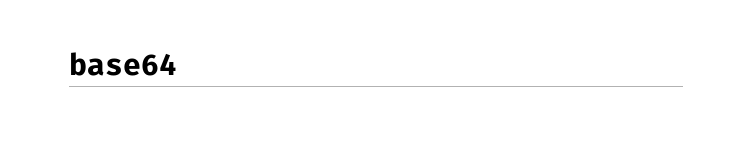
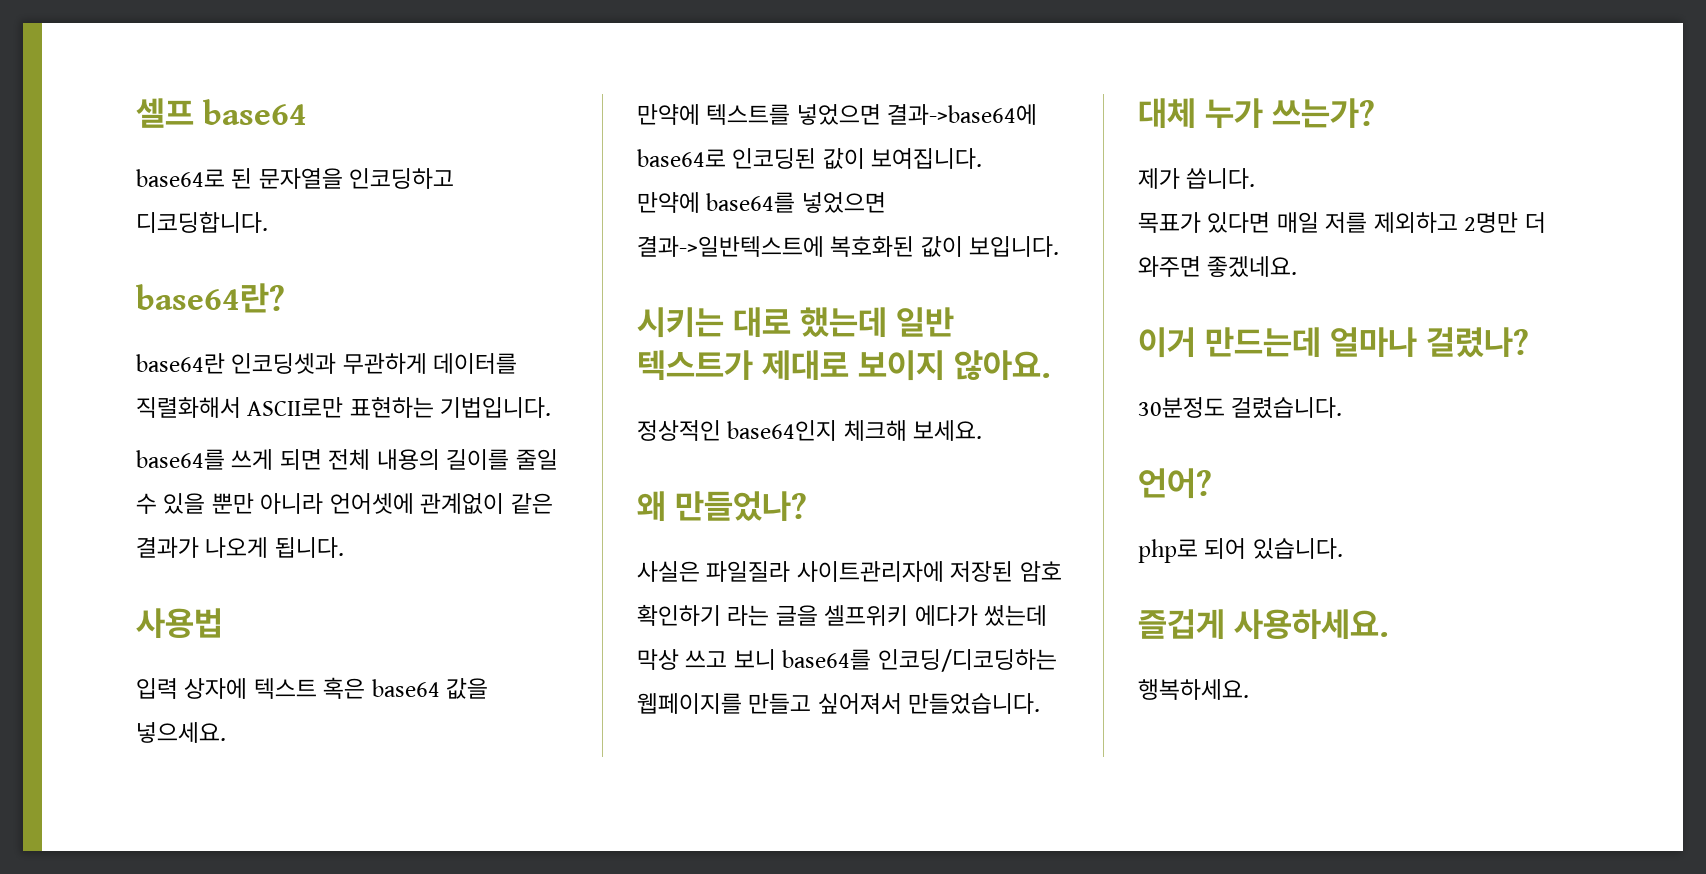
- base64
+ 셀프 base64
+ base64로 된 문자열을 인코딩하고 디코딩합니다.
+ base64란?
+ base64란 인코딩셋과 무관하게 데이터를 직렬화해서 ASCII로만 표현하는 기법입니다.
+ base64를 쓰게 되면 전체 내용의 길이를 줄일 수 있을 뿐만 아니라 언어셋에 관계없이 같은 결과가 나오게 됩니다.
+ 사용법
+ 입력 상자에 텍스트 혹은 base64 값을 넣으세요.
+ 만약에 텍스트를 넣었으면 결과->base64에 base64로 인코딩된 값이 보여집니다.
+ 만약에 base64를 넣었으면 결과->일반텍스트에 복호화된 값이 보입니다.
+ 시키는 대로 했는데 일반 텍스트가 제대로 보이지 않아요.
+ 정상적인 base64인지 체크해 보세요.
+ 왜 만들었나?
+ 사실은 파일질라 사이트관리자에 저장된 암호 확인하기 라는 글을 셀프위키 에다가 썼는데 막상 쓰고 보니 base64를 인코딩/디코딩하는 웹페이지를 만들고 싶어져서 만들었습니다.
+ 대체 누가 쓰는가?
+ 제가 씁니다.
+ 목표가 있다면 매일 저를 제외하고 2명만 더 와주면 좋겠네요.
+ 이거 만드는데 얼마나 걸렸나?
+ 30분정도 걸렸습니다.
+ 언어?
+ php로 되어 있습니다.
+ 즐겁게 사용하세요.
+ 행복하세요.

